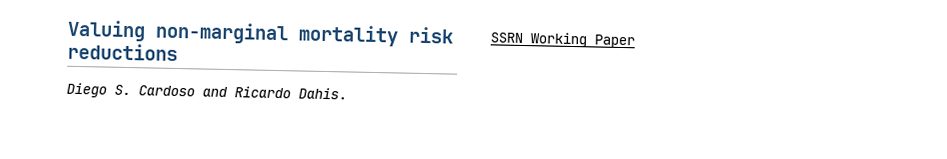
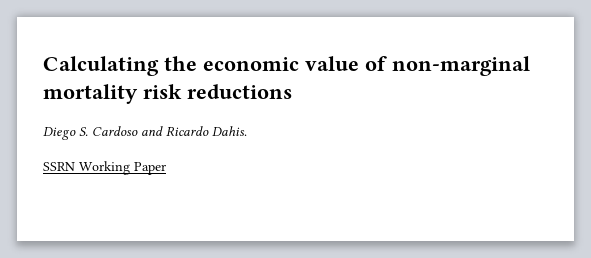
- Valuing non-marginal mortality risk reductions
+ Calculating the economic value of non-marginal mortality risk reductions

